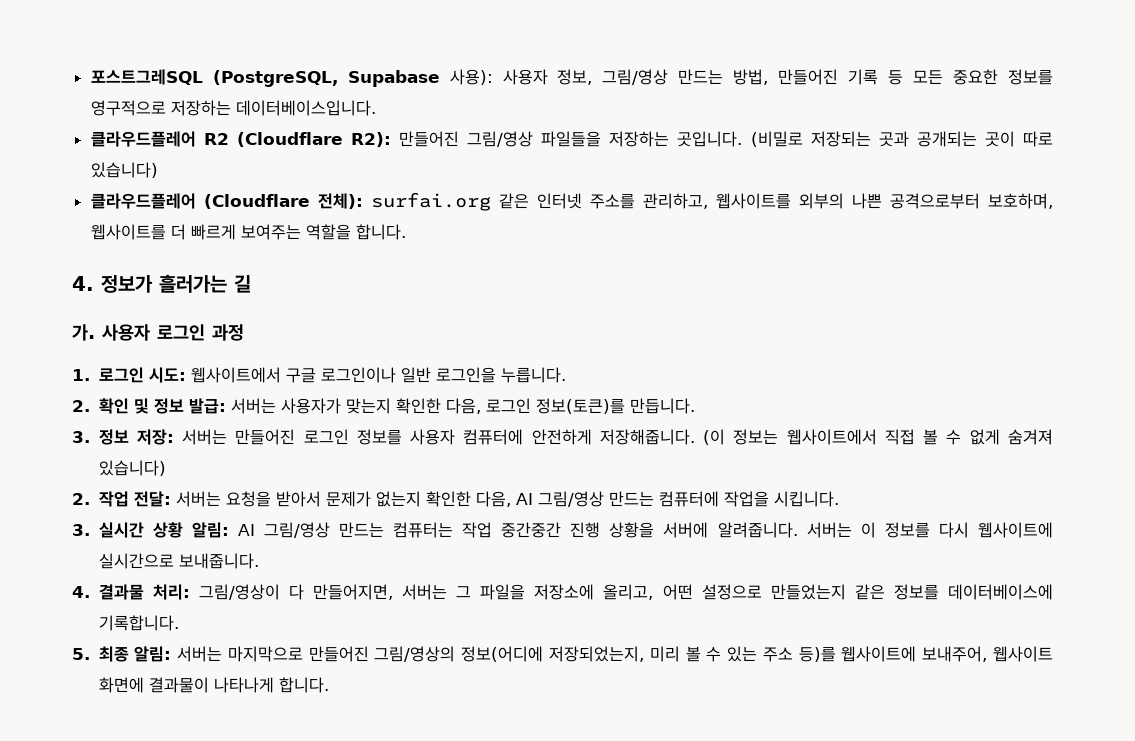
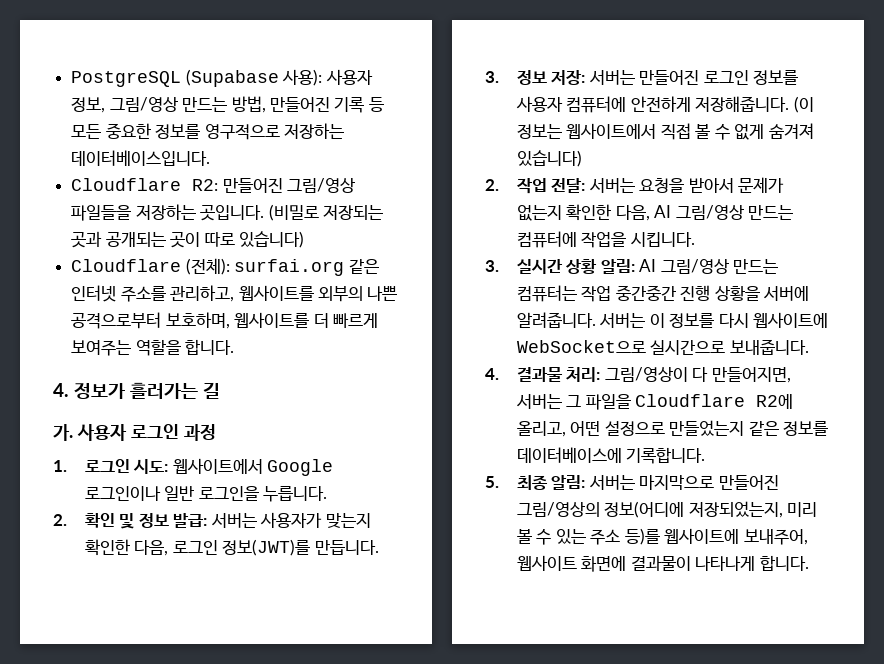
- 포스트그레SQL (PostgreSQL, Supabase 사용): 사용자 정보, 그림/영상 만드는 방법, 만들어진 기록 등 모든 중요한 정보를 영구적으로 저장하는 데이터베이스입니다.
+ PostgreSQL (Supabase 사용): 사용자 정보, 그림/영상 만드는 방법, 만들어진 기록 등 모든 중요한 정보를 영구적으로 저장하는 데이터베이스입니다.
- 클라우드플레어 R2 (Cloudflare R2): 만들어진 그림/영상 파일들을 저장하는 곳입니다.
+ Cloudflare R2: 만들어진 그림/영상 파일들을 저장하는 곳입니다.
- 클라우드플레어 (Cloudflare 전체): surfai.org 같은 인터넷 주소를 관리하고, 웹사이트를 외부의 나쁜 공격으로부터 보호하며, 웹사이트를 더 빠르게 보여주는 역할을 합니다.
+ Cloudflare (전체): surfai.org 같은 인터넷 주소를 관리하고, 웹사이트를 외부의 나쁜 공격으로부터 보호하며, 웹사이트를 더 빠르게 보여주는 역할을 합니다.
- 1. 로그인 시도: 웹사이트에서 구글 로그인이나 일반 로그인을 누릅니다.
+ 1. 로그인 시도: 웹사이트에서 Google 로그인이나 일반 로그인을 누릅니다.
- 2. 확인 및 정보 발급: 서버는 사용자가 맞는지 확인한 다음, 로그인 정보(토큰)를 만듭니다.
+ 2. 확인 및 정보 발급: 서버는 사용자가 맞는지 확인한 다음, 로그인 정보(JWT)를 만듭니다.
- 서버는 이 정보를 다시 웹사이트에 실시간으로 보내줍니다.
+ 서버는 이 정보를 다시 웹사이트에 WebSocket으로 실시간으로 보내줍니다.
- 4. 결과물 처리: 그림/영상이 다 만들어지면, 서버는 그 파일을 저장소에 올리고, 어떤 설정으로 만들었는지 같은 정보를 데이터베이스에 기록합니다.
+ 4. 결과물 처리: 그림/영상이 다 만들어지면, 서버는 그 파일을 Cloudflare R2에 올리고, 어떤 설정으로 만들었는지 같은 정보를 데이터베이스에 기록합니다.

